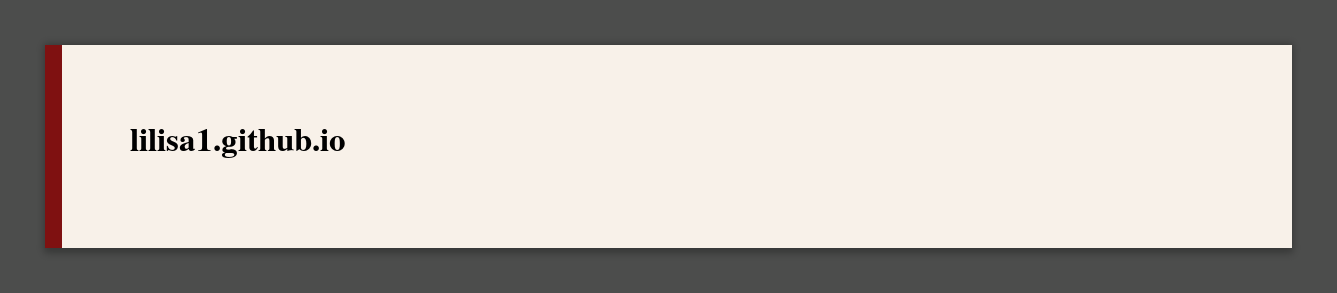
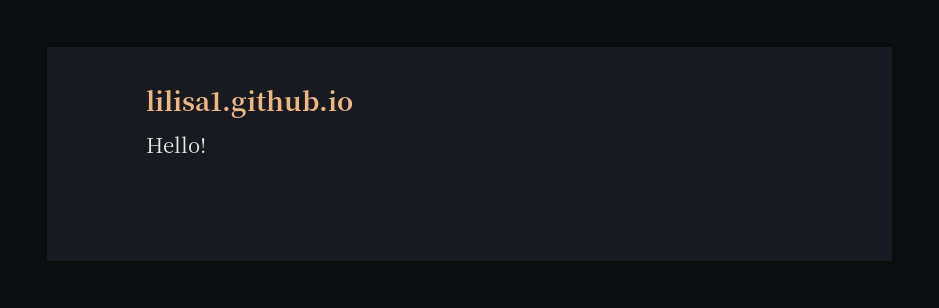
+ Hello!

